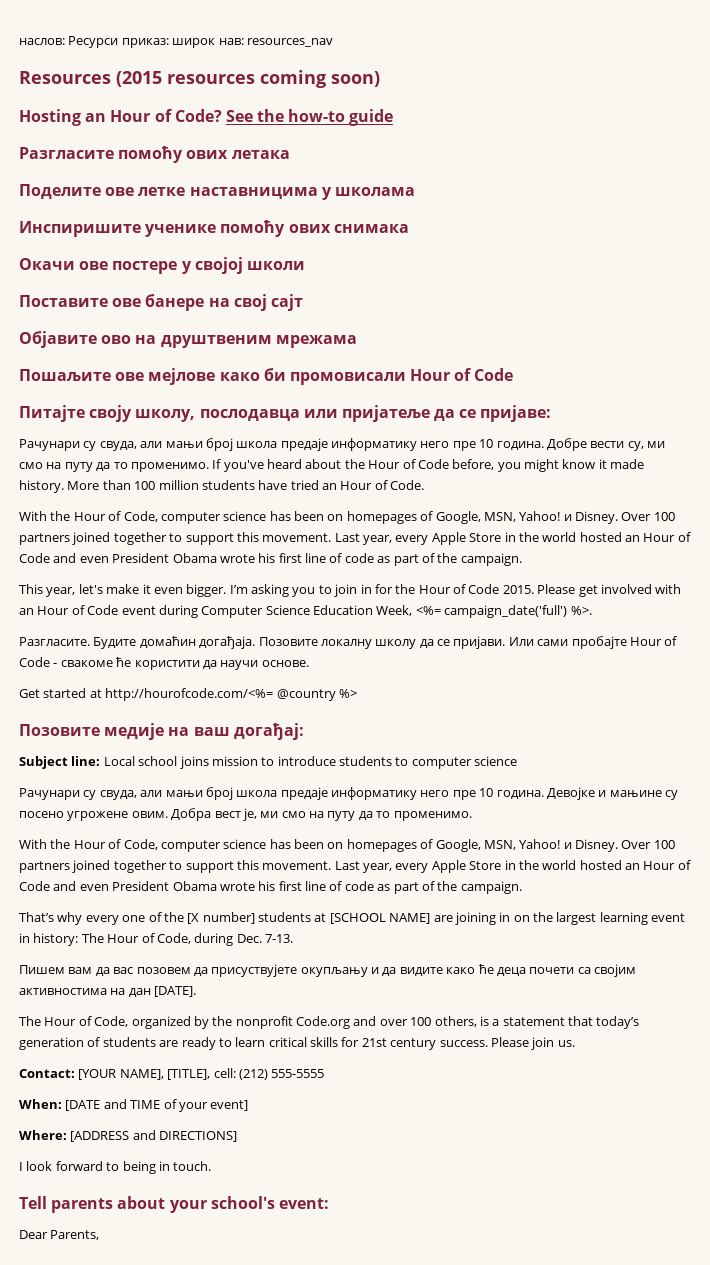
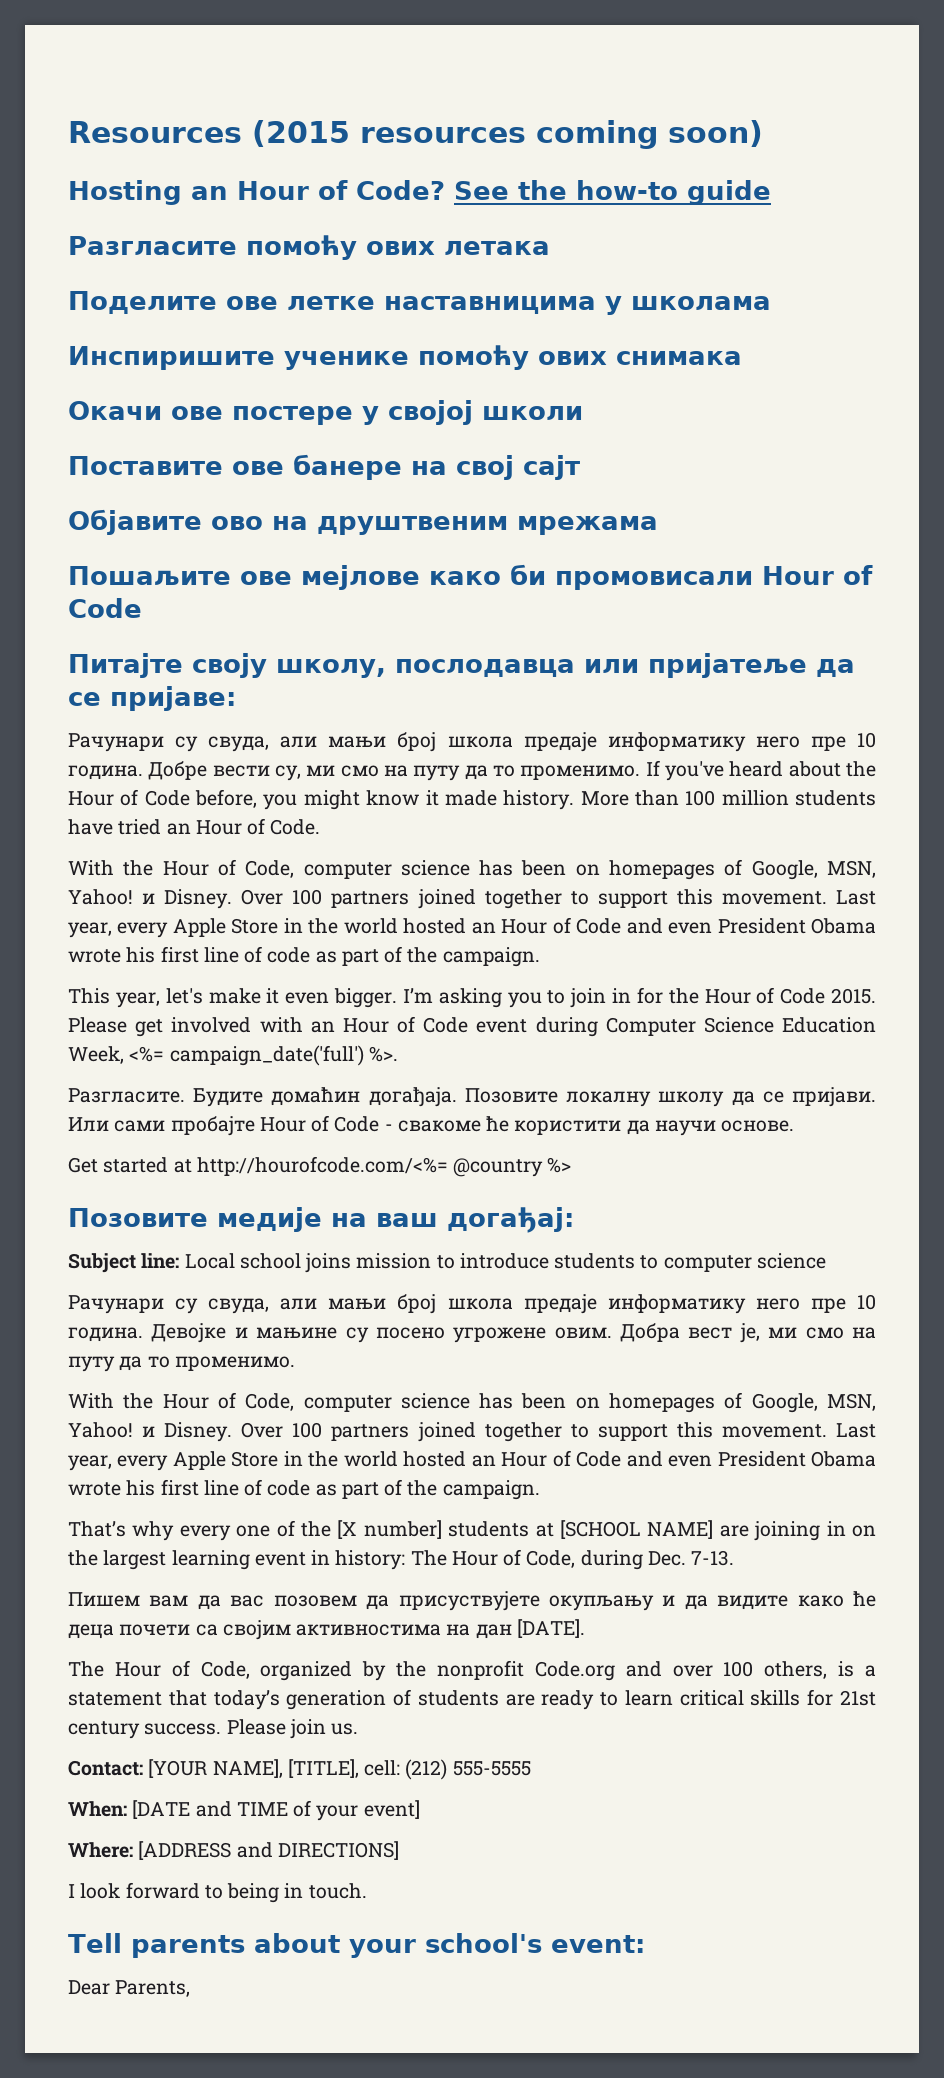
- наслов: Ресурси приказ: широк нав: resources_nav

